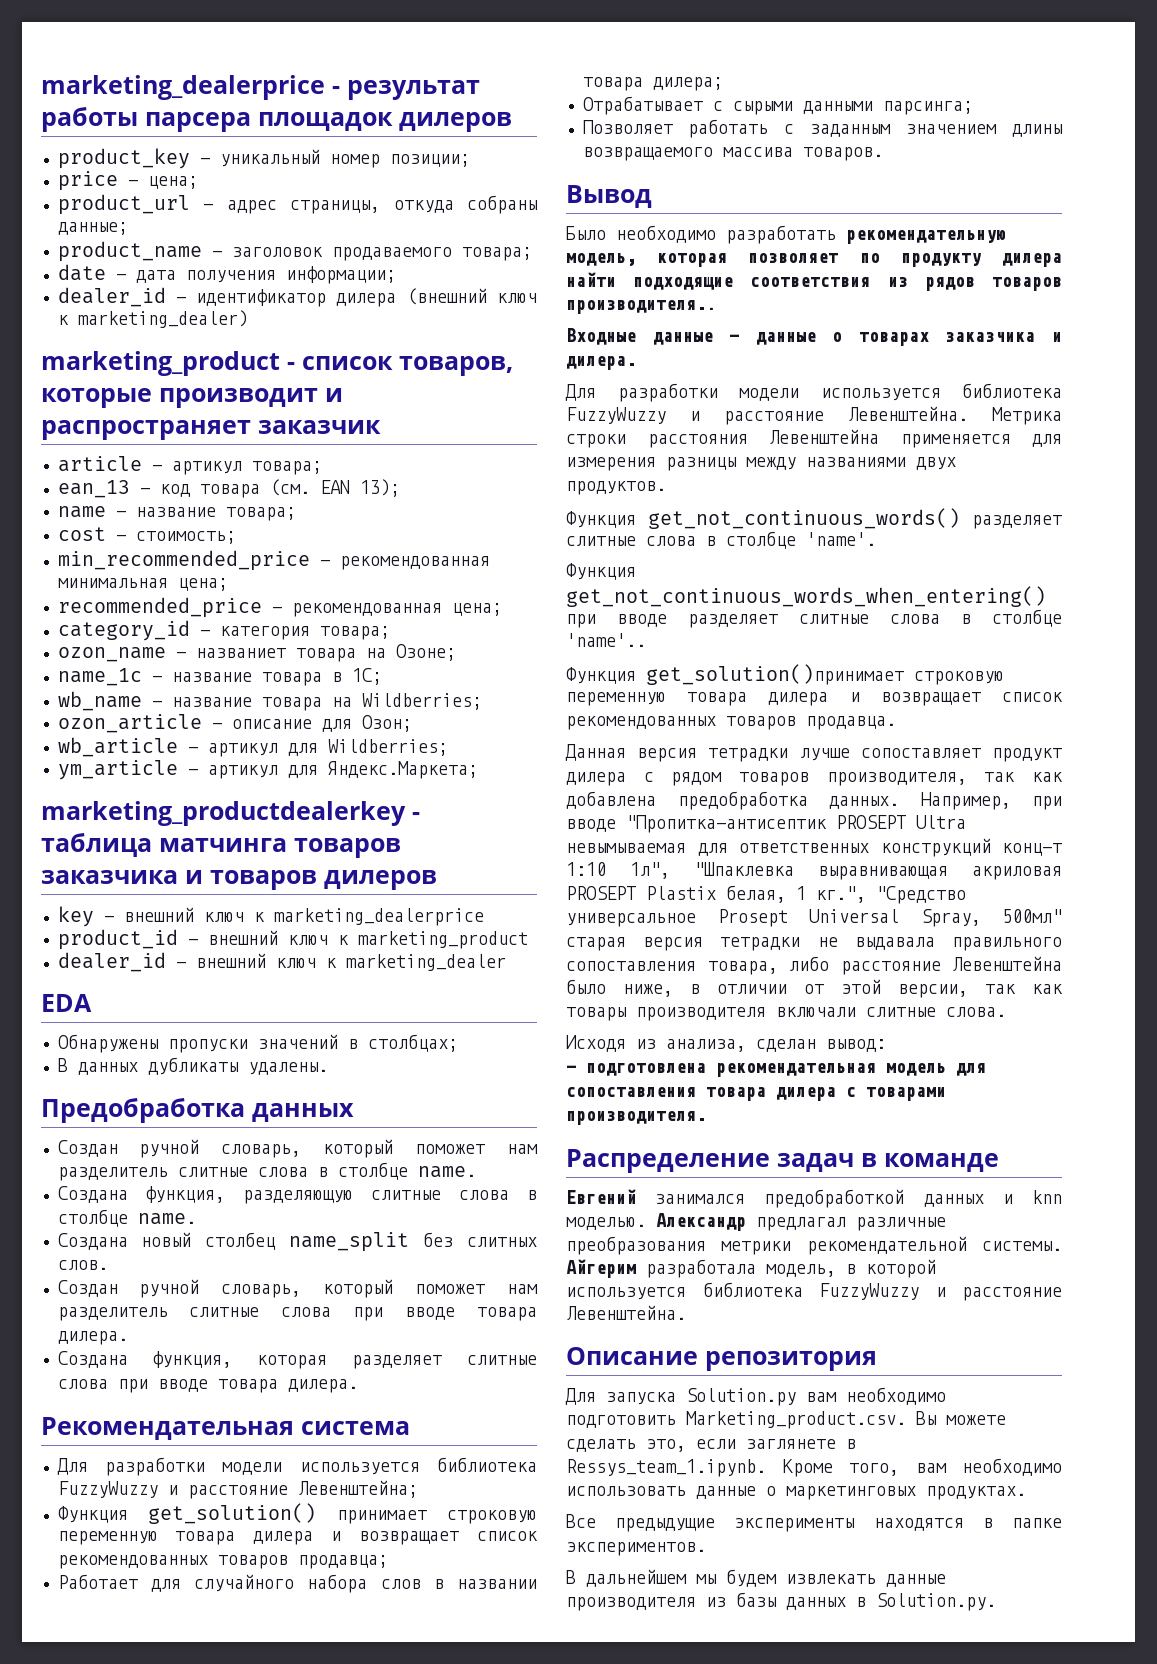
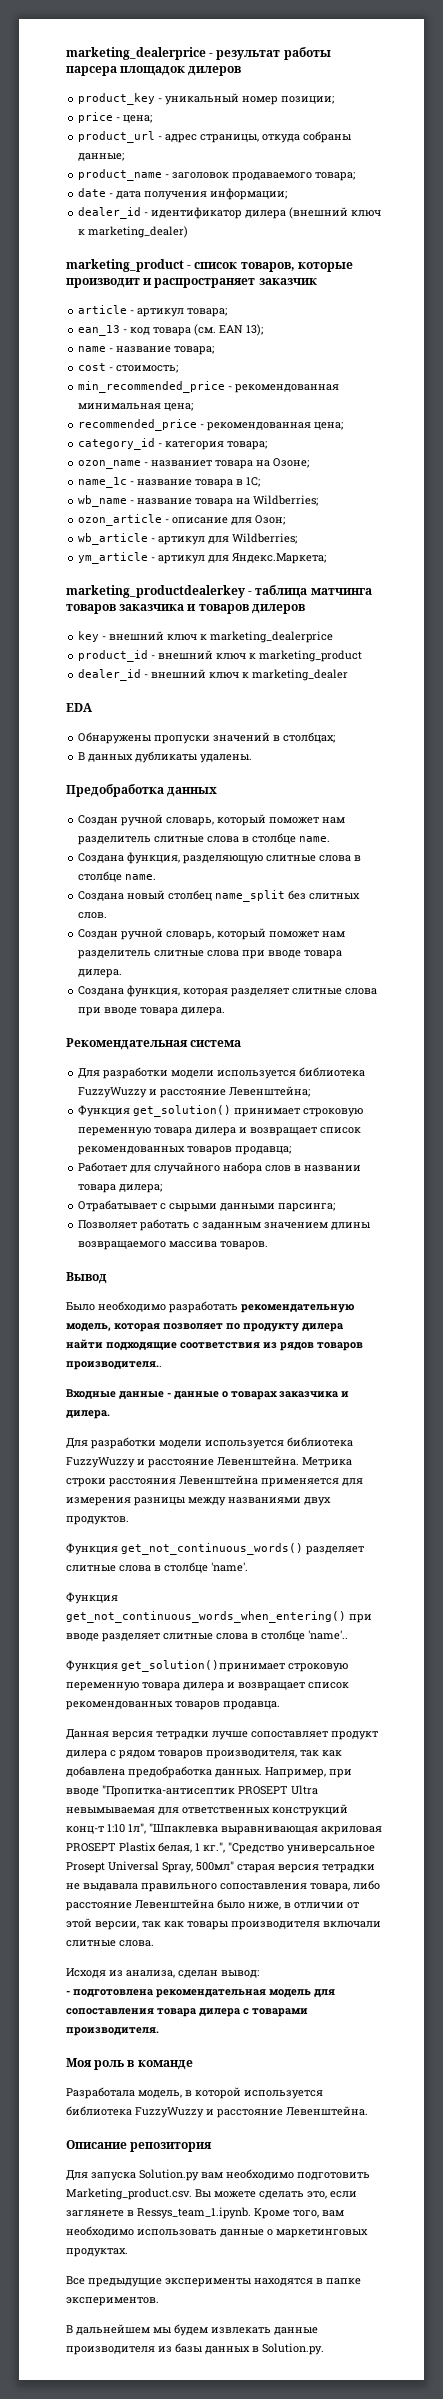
- Распределение задач в команде
+ Моя роль в команде
- Евгений занимался предобработкой данных и knn моделью. Александр предлагал различные преобразования метрики рекомендательной системы. Айгерим разработала модель, в которой используется библиотека FuzzyWuzzy и расстояние Левенштейна.
+ Разработала модель, в которой используется библиотека FuzzyWuzzy и расстояние Левенштейна.

